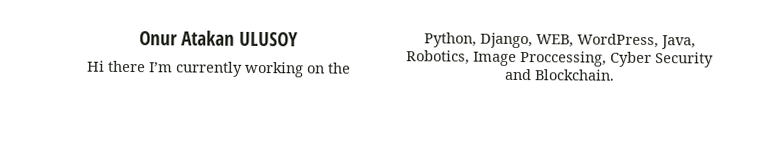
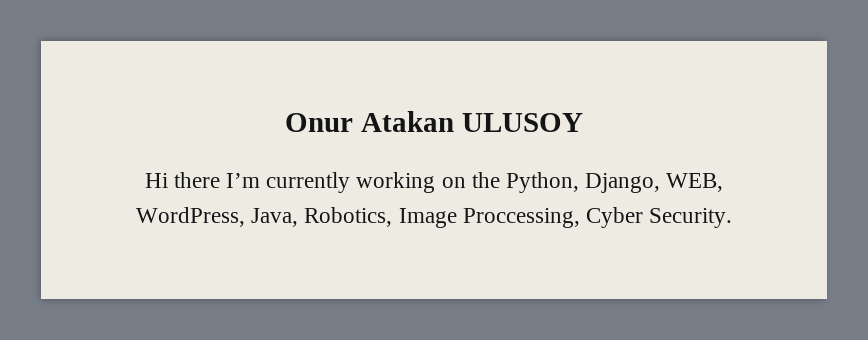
- Hi there I’m currently working on the Python, Django, WEB, WordPress, Java, Robotics, Image Proccessing, Cyber Security and Blockchain.
+ Hi there I’m currently working on the Python, Django, WEB, WordPress, Java, Robotics, Image Proccessing, Cyber Security.

